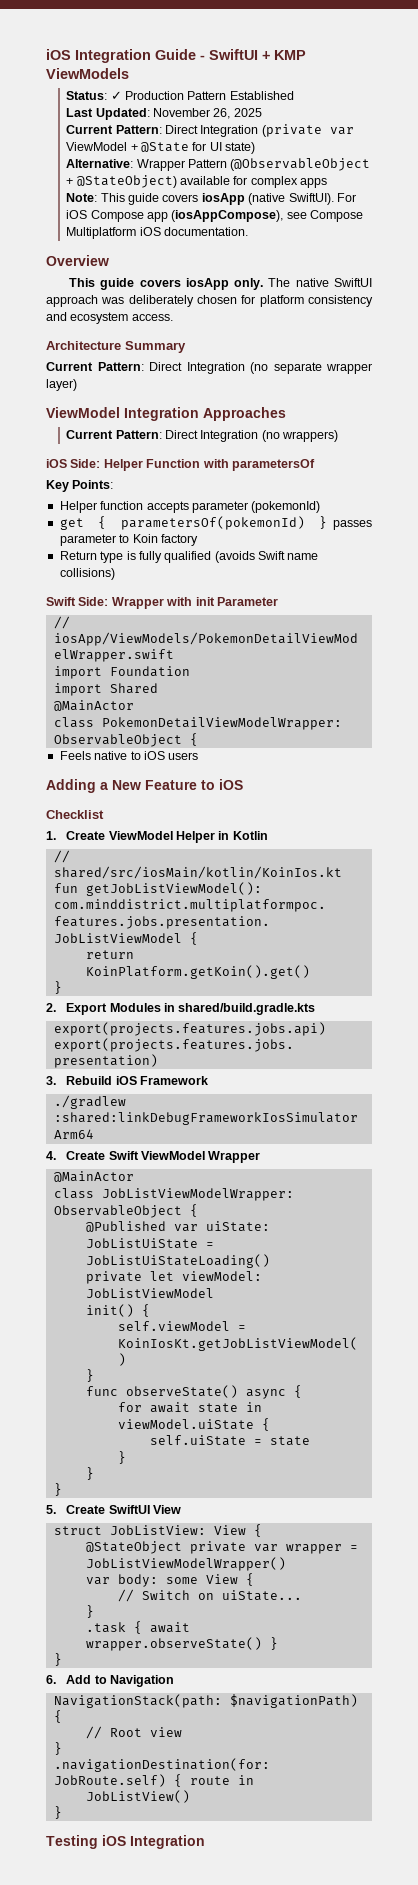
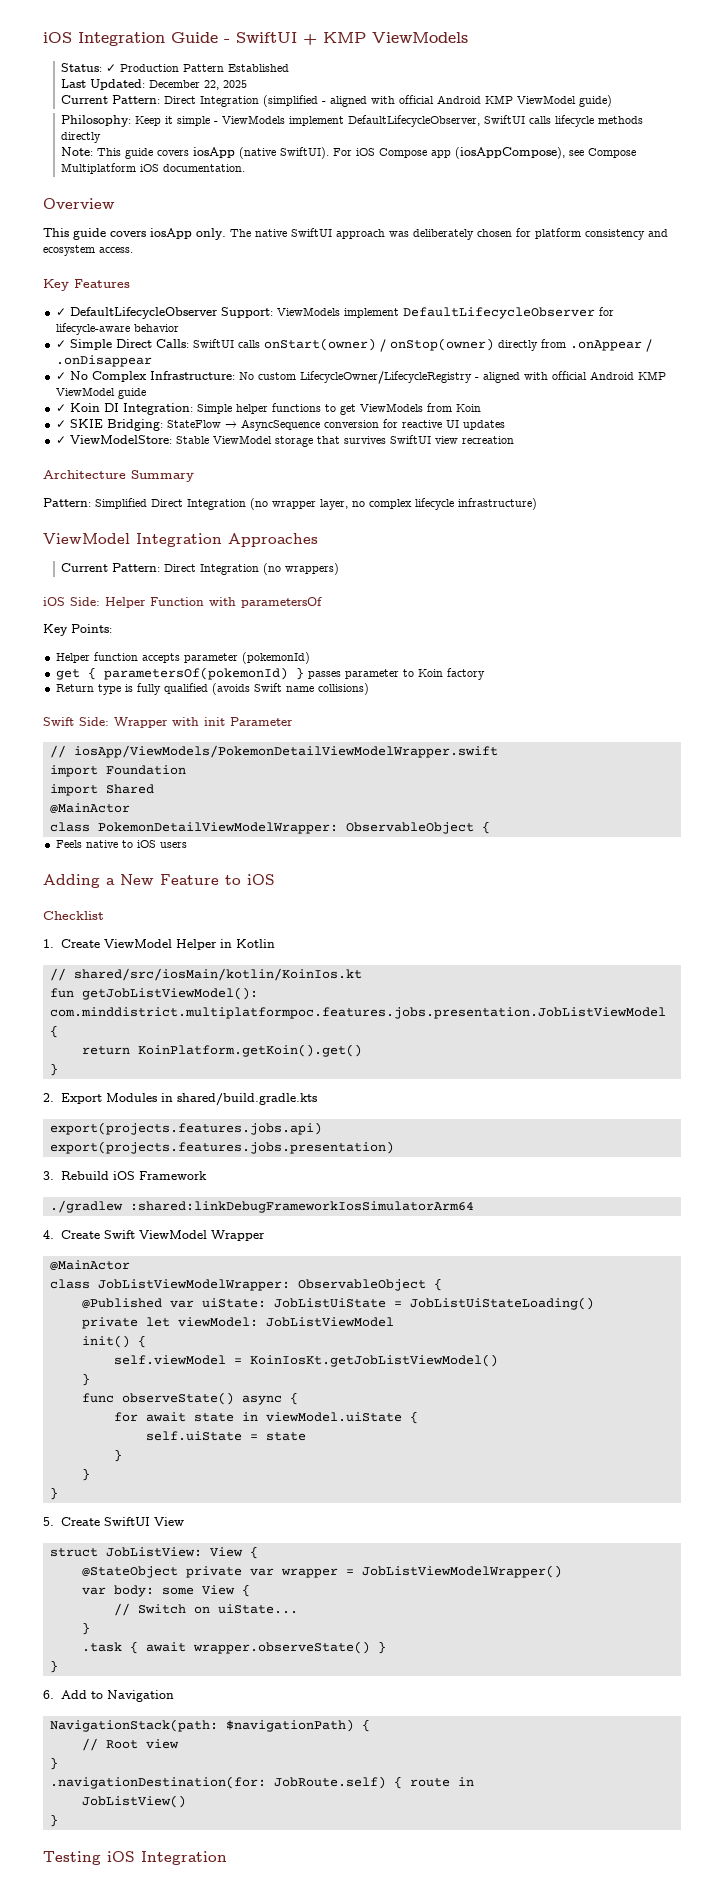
- Last Updated: November 26, 2025
+ Last Updated: December 22, 2025
- Current Pattern: Direct Integration (private var ViewModel + @State for UI state)
- Alternative: Wrapper Pattern (@ObservableObject + @StateObject) available for complex apps
+ Current Pattern: Direct Integration (simplified - aligned with official Android KMP ViewModel guide)
+ Philosophy: Keep it simple - ViewModels implement DefaultLifecycleObserver, SwiftUI calls lifecycle methods directly
+ Key Features
+ ✓ DefaultLifecycleObserver Support: ViewModels implement DefaultLifecycleObserver for lifecycle-aware behavior
+ ✓ Simple Direct Calls: SwiftUI calls onStart(owner) / onStop(owner) directly from .onAppear / .onDisappear
+ ✓ No Complex Infrastructure: No custom LifecycleOwner/LifecycleRegistry - aligned with official Android KMP ViewModel guide
+ ✓ Koin DI Integration: Simple helper functions to get ViewModels from Koin
+ ✓ SKIE Bridging: StateFlow → AsyncSequence conversion for reactive UI updates
+ ✓ ViewModelStore: Stable ViewModel storage that survives SwiftUI view recreation
- Current Pattern: Direct Integration (no separate wrapper layer)
+ Pattern: Simplified Direct Integration (no wrapper layer, no complex lifecycle infrastructure)

